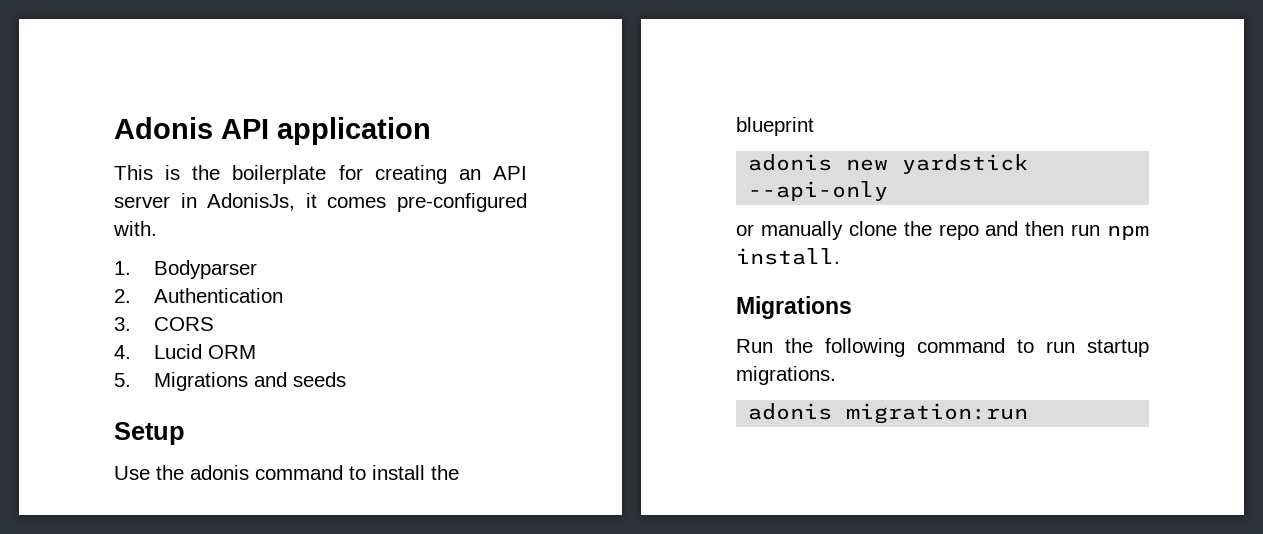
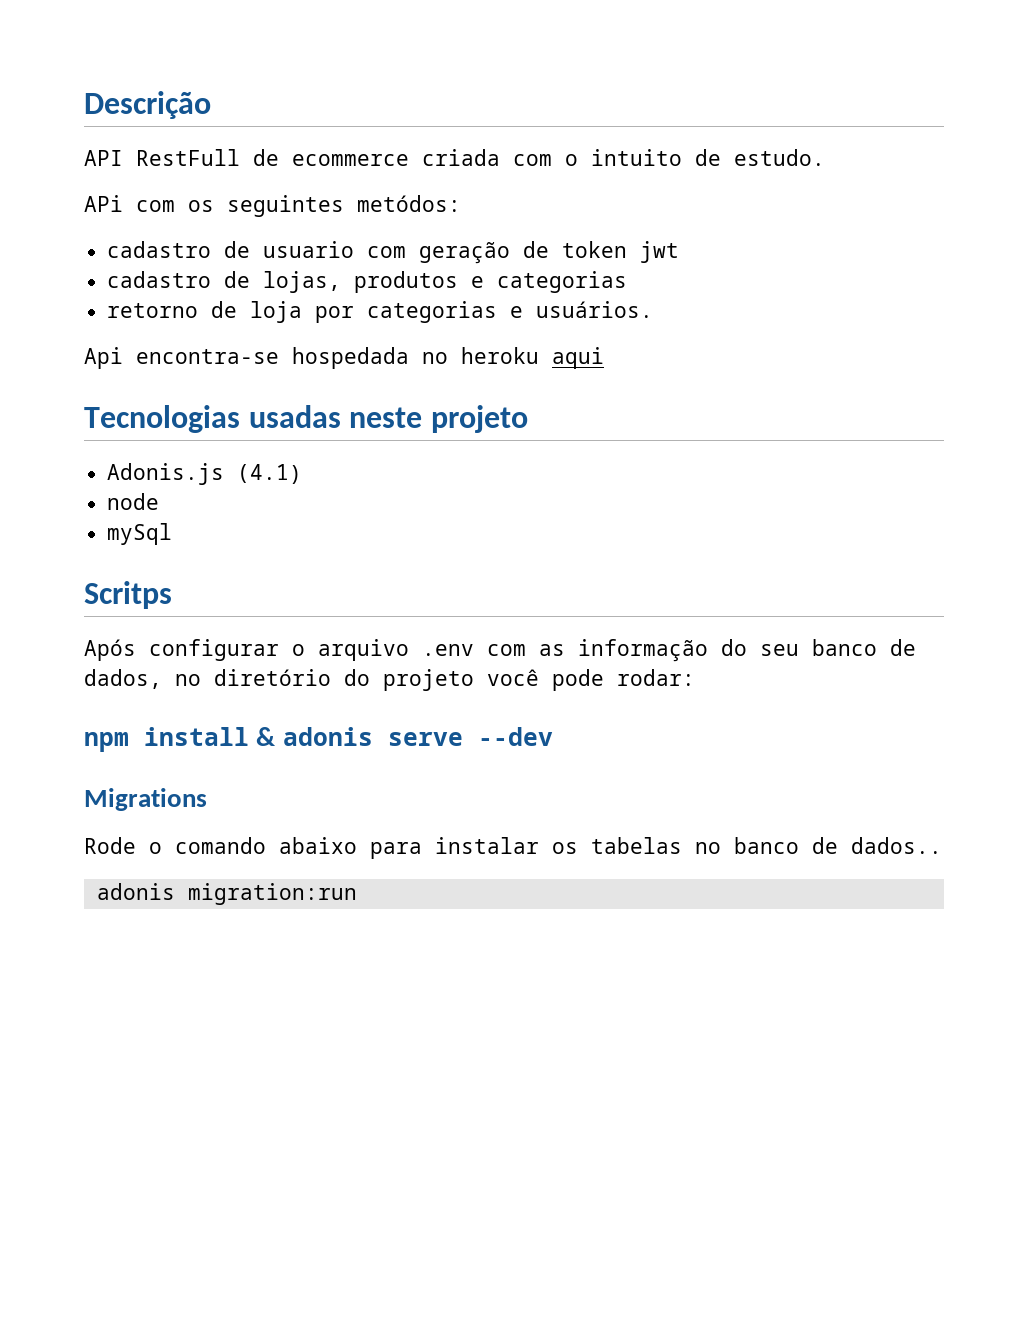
- Adonis API application
- This is the boilerplate for creating an API server in AdonisJs, it comes pre-configured with.
- 1. Bodyparser
- 2. Authentication
- 3. CORS
- 4. Lucid ORM
- 5. Migrations and seeds
- Setup
- Use the adonis command to install the blueprint
- adonis new yardstick --api-only
- or manually clone the repo and then run npm install.
+ Descrição
+ API RestFull de ecommerce criada com o intuito de estudo.
+ APi com os seguintes metódos:
+ cadastro de usuario com geração de token jwt
+ cadastro de lojas, produtos e categorias
+ retorno de loja por categorias e usuários.
+ Api encontra-se hospedada no heroku aqui
+ Tecnologias usadas neste projeto
+ Adonis.js (4.1)
+ node
+ mySql
+ Scritps
+ Após configurar o arquivo .env com as informação do seu banco de dados, no diretório do projeto você pode rodar:
+ npm install & adonis serve --dev
  Migrations
- Run the following command to run startup migrations.
+ Rode o comando abaixo para instalar os tabelas no banco de dados..

